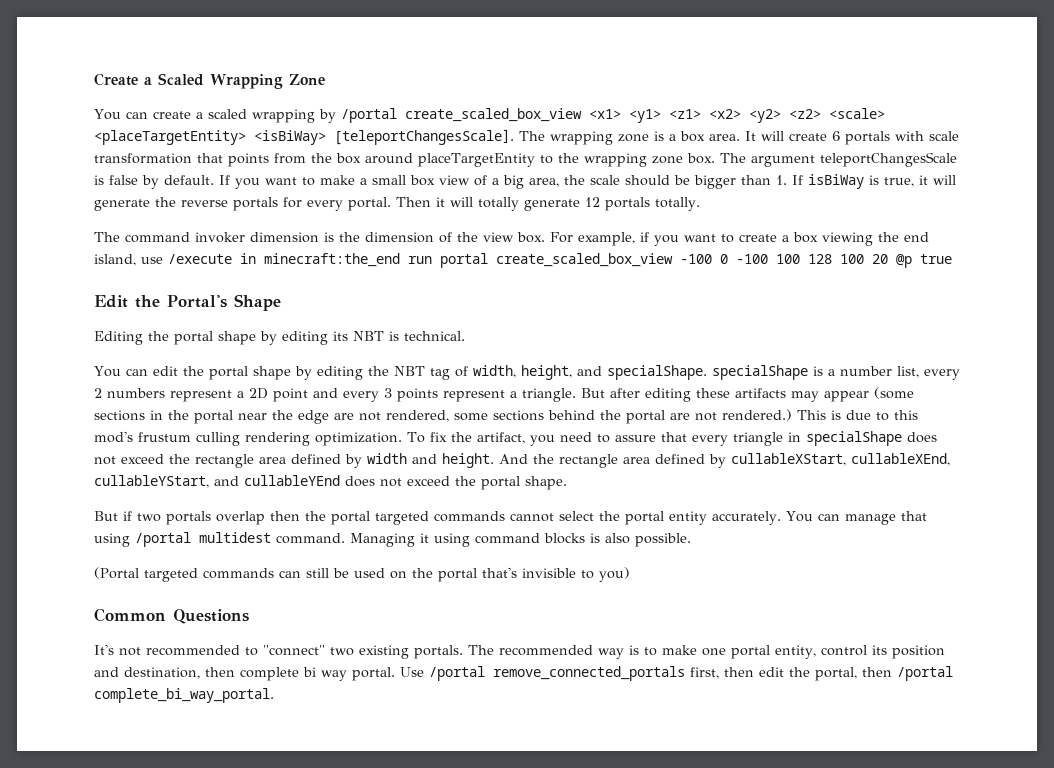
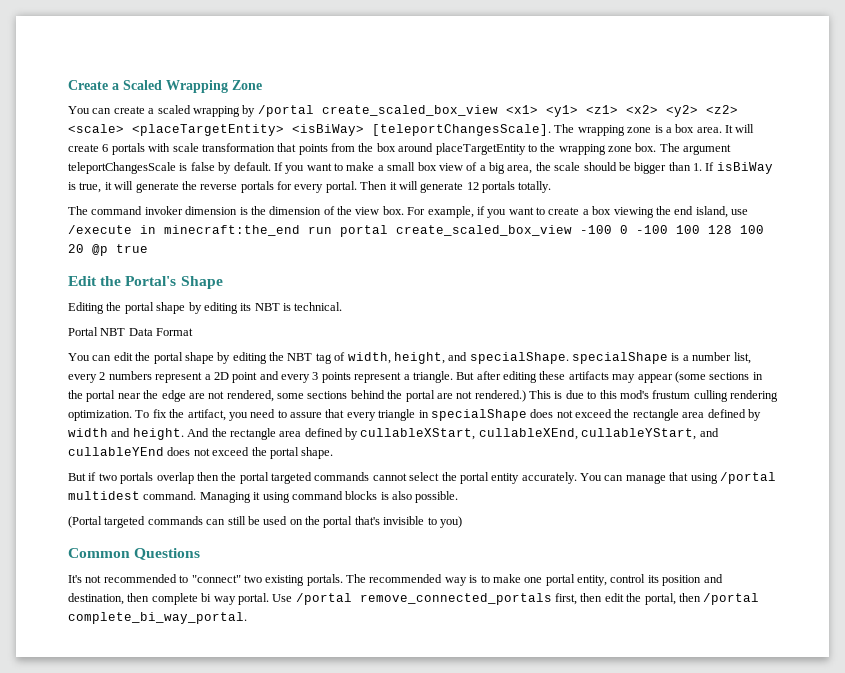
- Then it will totally generate 12 portals totally.
+ Then it will generate 12 portals totally.
+ Portal NBT Data Format

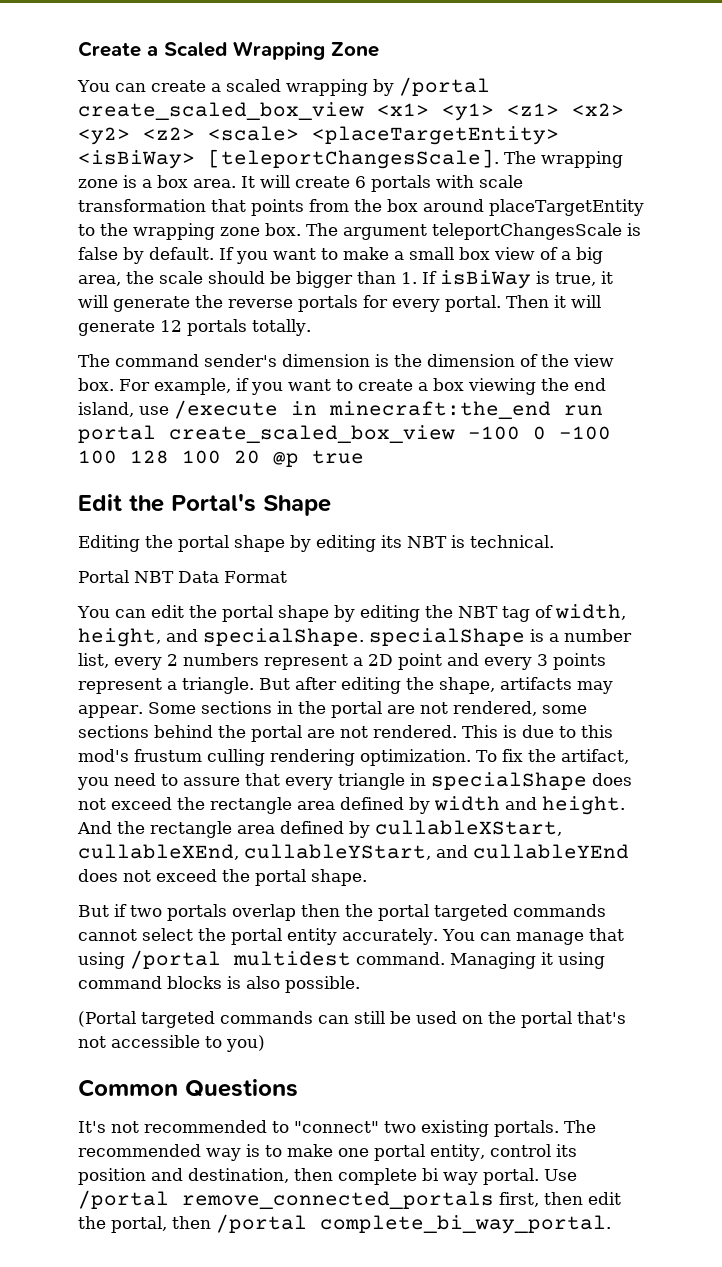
- The command invoker dimension is the dimension of the view box.
+ The command sender's dimension is the dimension of the view box.
- But after editing these artifacts may appear (some sections in the portal near the edge are not rendered, some sections behind the portal are not rendered.)
+ But after editing the shape, artifacts may appear. Some sections in the portal are not rendered, some sections behind the portal are not rendered.
- (Portal targeted commands can still be used on the portal that's invisible to you)
+ (Portal targeted commands can still be used on the portal that's not accessible to you)

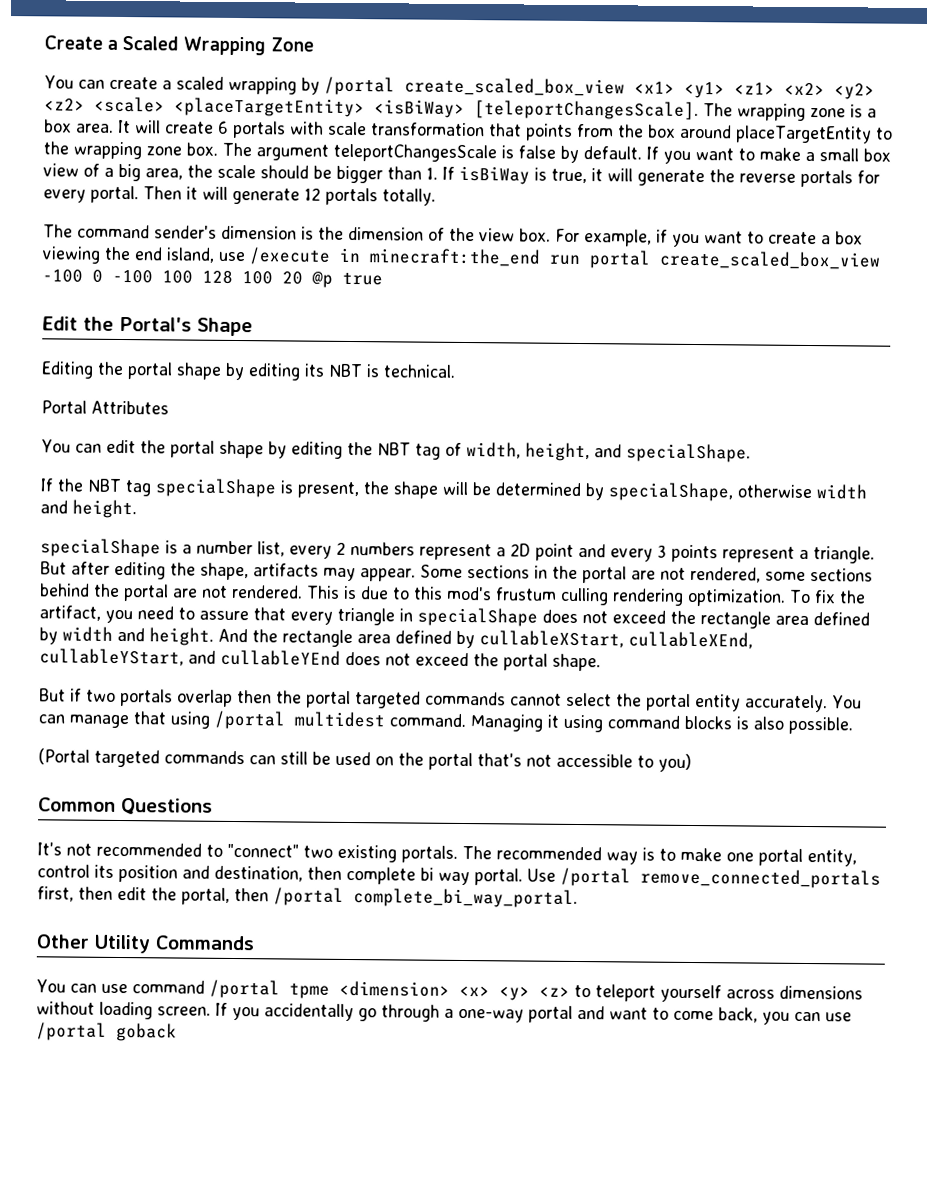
- Portal NBT Data Format
+ Portal Attributes
- You can edit the portal shape by editing the NBT tag of width, height, and specialShape. specialShape is a number list, every 2 numbers represent a 2D point and every 3 points represent a triangle.
+ You can edit the portal shape by editing the NBT tag of width, height, and specialShape.
+ If the NBT tag specialShape is present, the shape will be determined by specialShape, otherwise width and height.
+ specialShape is a number list, every 2 numbers represent a 2D point and every 3 points represent a triangle.
+ Other Utility Commands
+ You can use command /portal tpme <dimension> <x> <y> <z> to teleport yourself across dimensions without loading screen. If you accidentally go through a one-way portal and want to come back, you can use /portal goback

